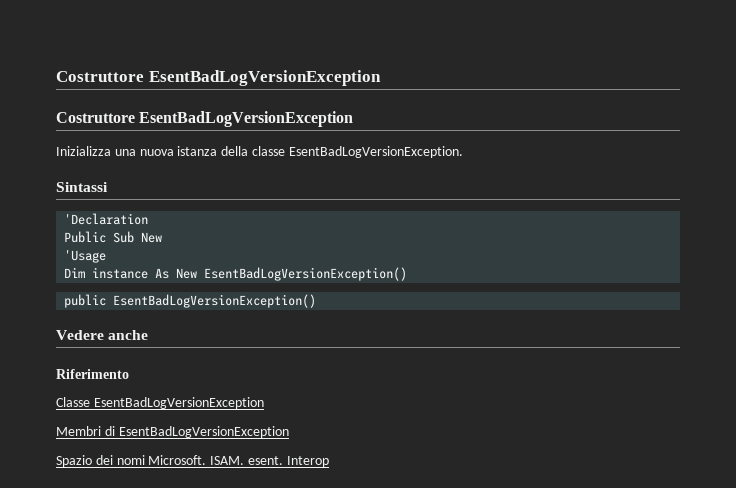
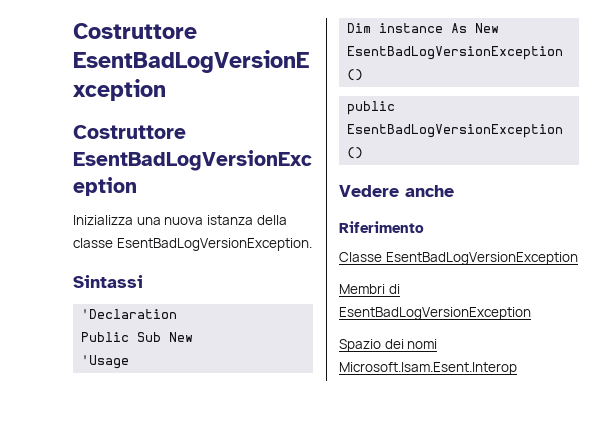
- Spazio dei nomi Microsoft. ISAM. esent. Interop
+ Spazio dei nomi Microsoft.Isam.Esent.Interop

